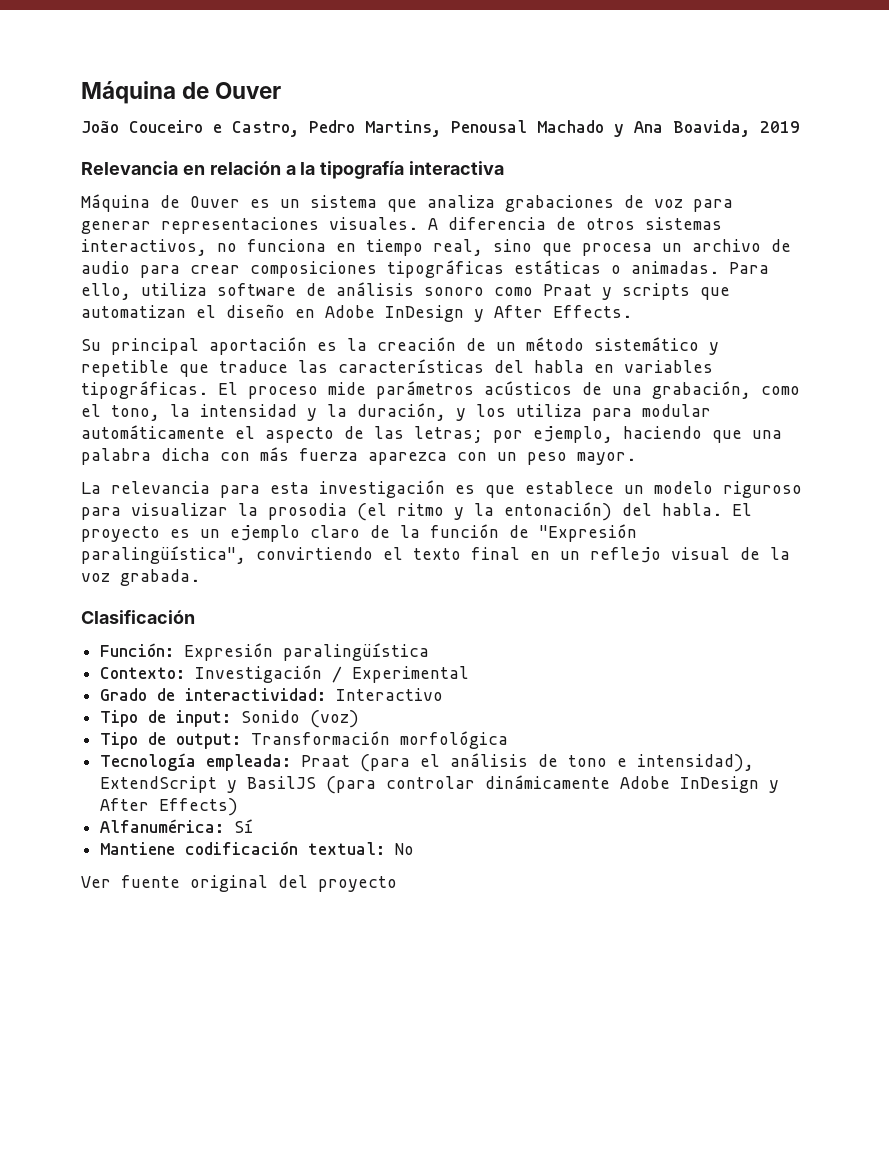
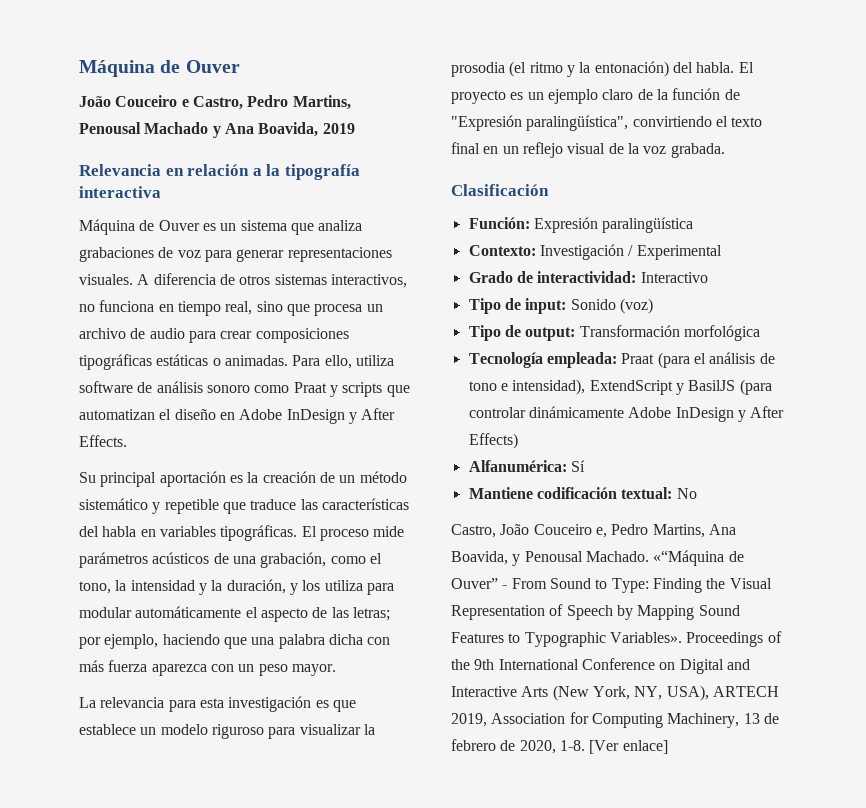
- Ver fuente original del proyecto
+ Castro, João Couceiro e, Pedro Martins, Ana Boavida, y Penousal Machado. «“Máquina de Ouver” - From Sound to Type: Finding the Visual Representation of Speech by Mapping Sound Features to Typographic Variables». Proceedings of the 9th International Conference on Digital and Interactive Arts (New York, NY, USA), ARTECH 2019, Association for Computing Machinery, 13 de febrero de 2020, 1-8. [Ver enlace]

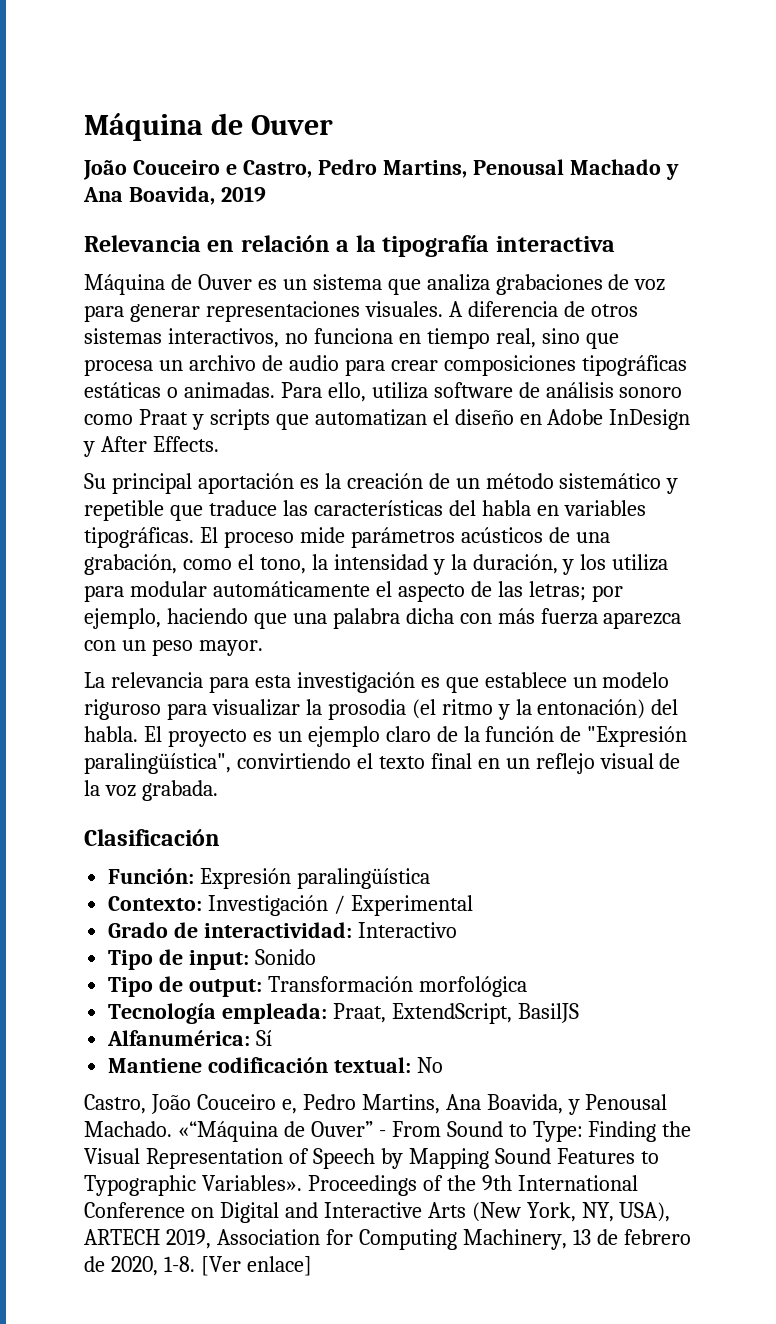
- Tipo de input: Sonido (voz)
+ Tipo de input: Sonido
- Tecnología empleada: Praat (para el análisis de tono e intensidad), ExtendScript y BasilJS (para controlar dinámicamente Adobe InDesign y After Effects)
+ Tecnología empleada: Praat, ExtendScript, BasilJS

